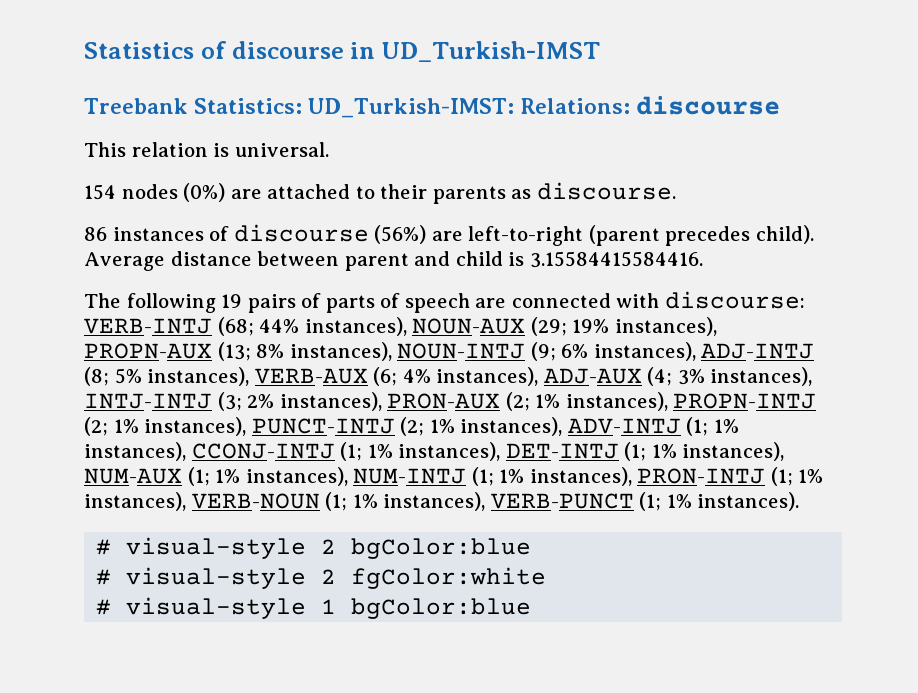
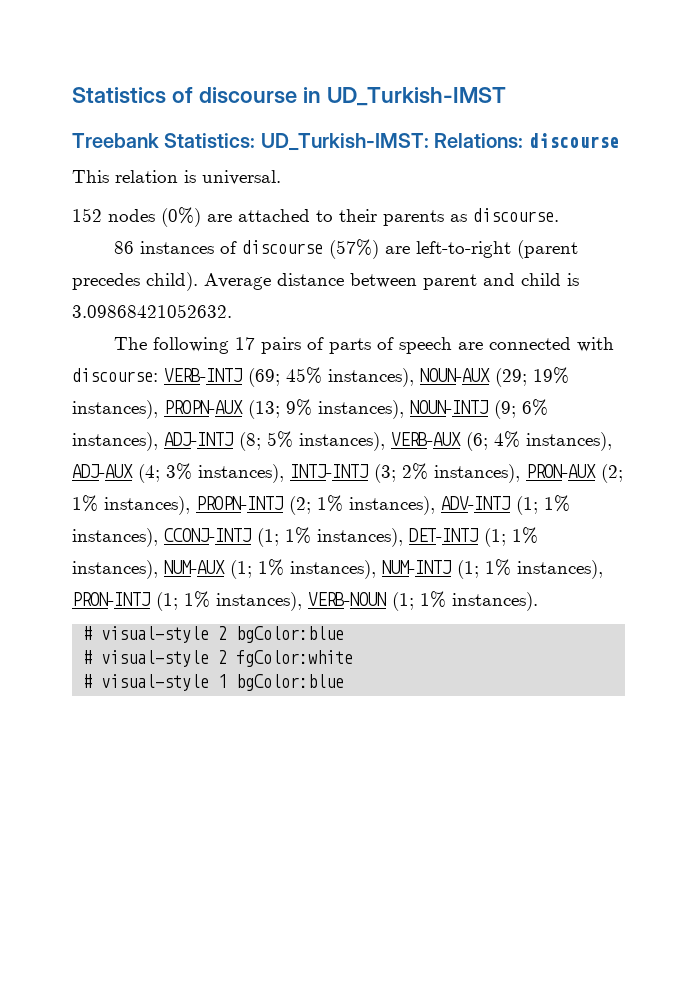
- 154 nodes (0%) are attached to their parents as discourse.
+ 152 nodes (0%) are attached to their parents as discourse.
- 86 instances of discourse (56%) are left-to-right (parent precedes child).
+ 86 instances of discourse (57%) are left-to-right (parent precedes child).
- Average distance between parent and child is 3.15584415584416.
+ Average distance between parent and child is 3.09868421052632.
- The following 19 pairs of parts of speech are connected with discourse:
+ The following 17 pairs of parts of speech are connected with discourse:
- VERB-INTJ (68; 44% instances), NOUN-AUX (29;
+ VERB-INTJ (69; 45% instances), NOUN-AUX (29;
- 8% instances), NOUN-INTJ (9;
+ 9% instances), NOUN-INTJ (9;
- 1% instances), PUNCT-INTJ (2; 1% instances), ADV-INTJ (1;
+ 1% instances), ADV-INTJ (1;
- 1% instances), VERB-PUNCT (1; 1% instances).
+ 1% instances).

